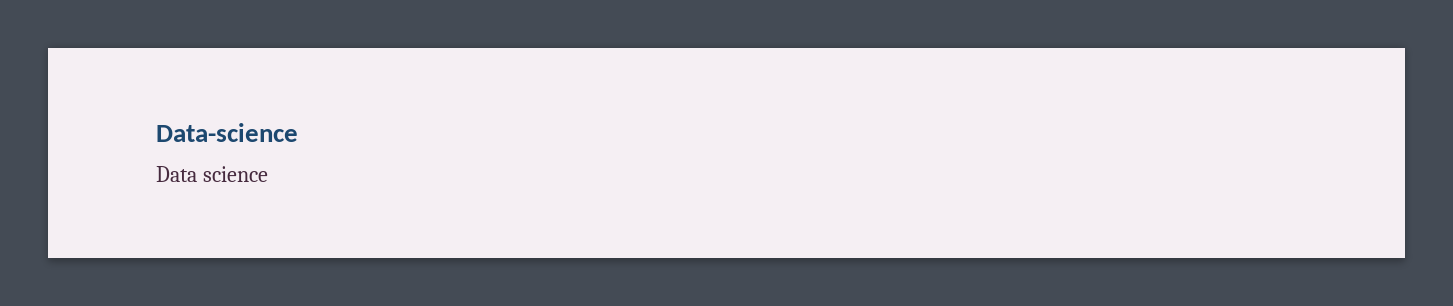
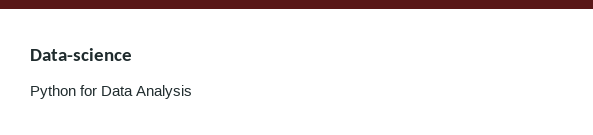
- Data science
+ Python for Data Analysis

